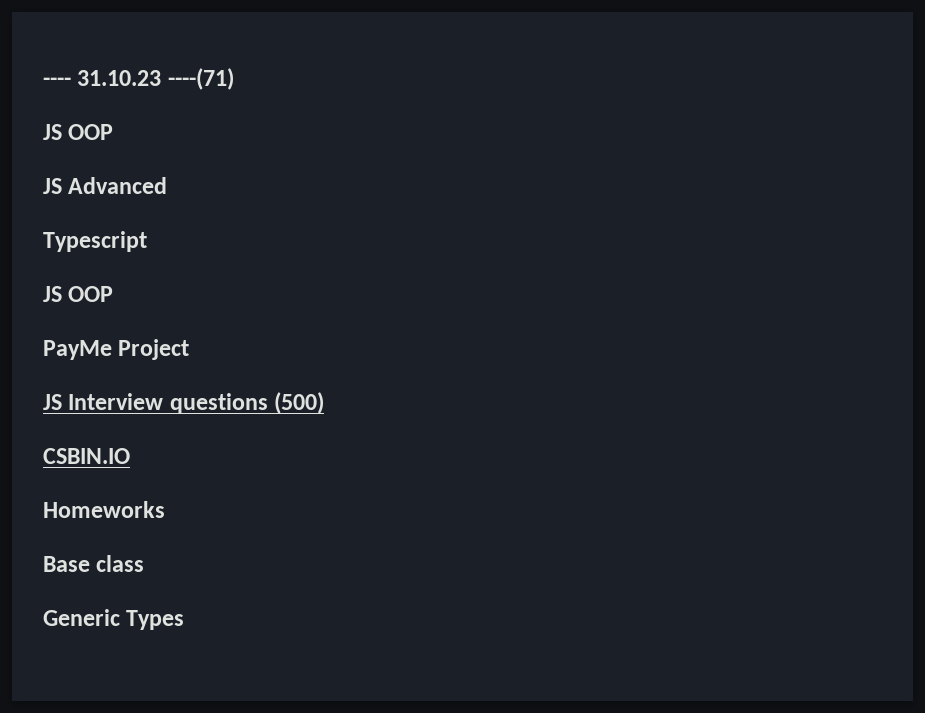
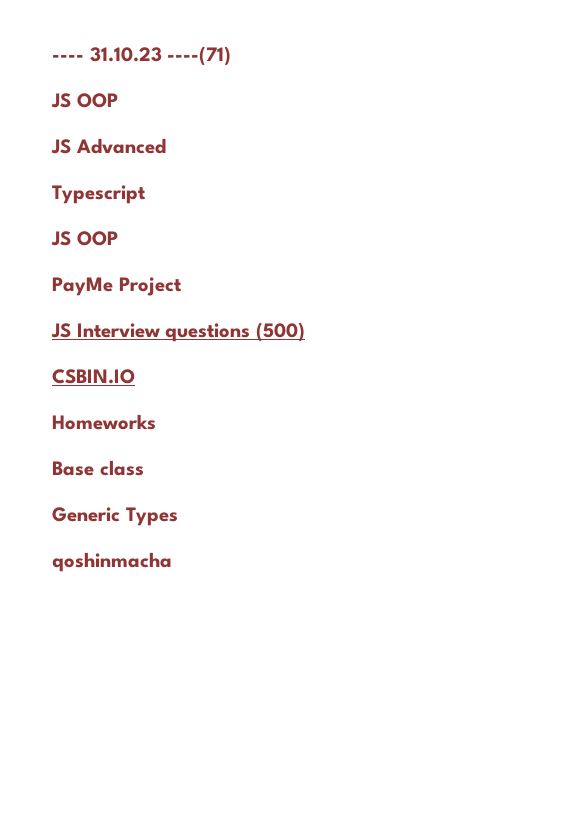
+ qoshinmacha

